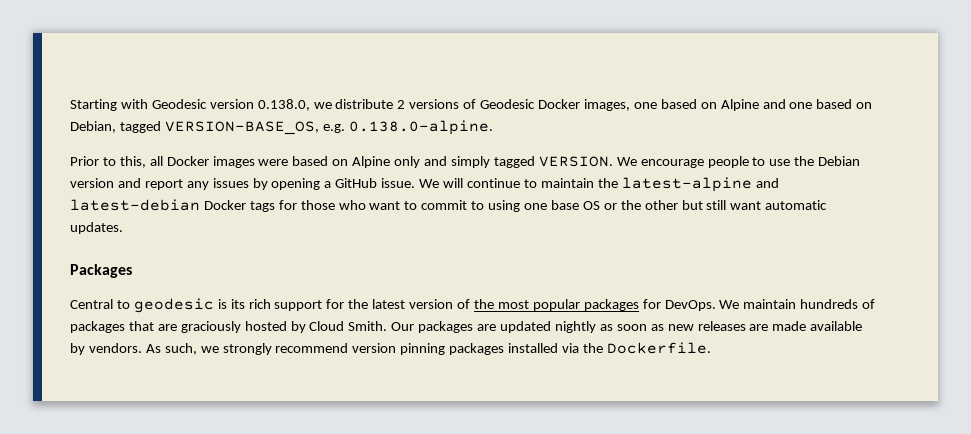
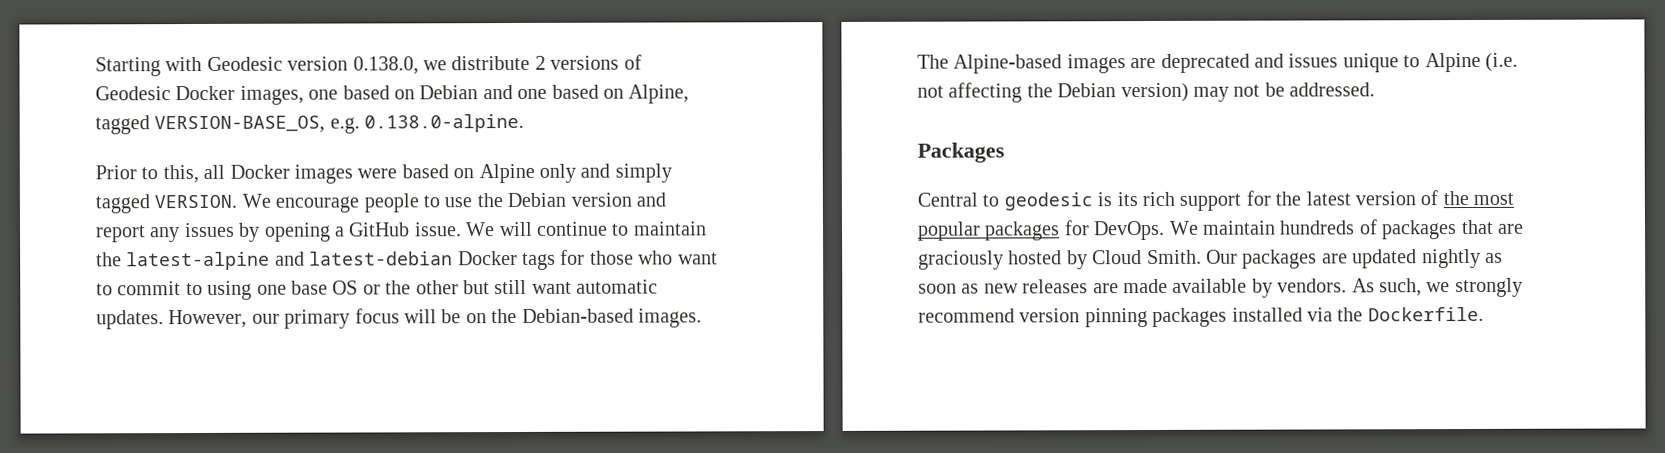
- Starting with Geodesic version 0.138.0, we distribute 2 versions of Geodesic Docker images, one based on Alpine and one based on Debian, tagged VERSION-BASE_OS, e.g. 0.138.0-alpine.
+ Starting with Geodesic version 0.138.0, we distribute 2 versions of Geodesic Docker images, one based on Debian and one based on Alpine, tagged VERSION-BASE_OS, e.g. 0.138.0-alpine.
+ However, our primary focus will be on the Debian-based images. The Alpine-based images are deprecated and issues unique to Alpine (i.e. not affecting the Debian version) may not be addressed.

